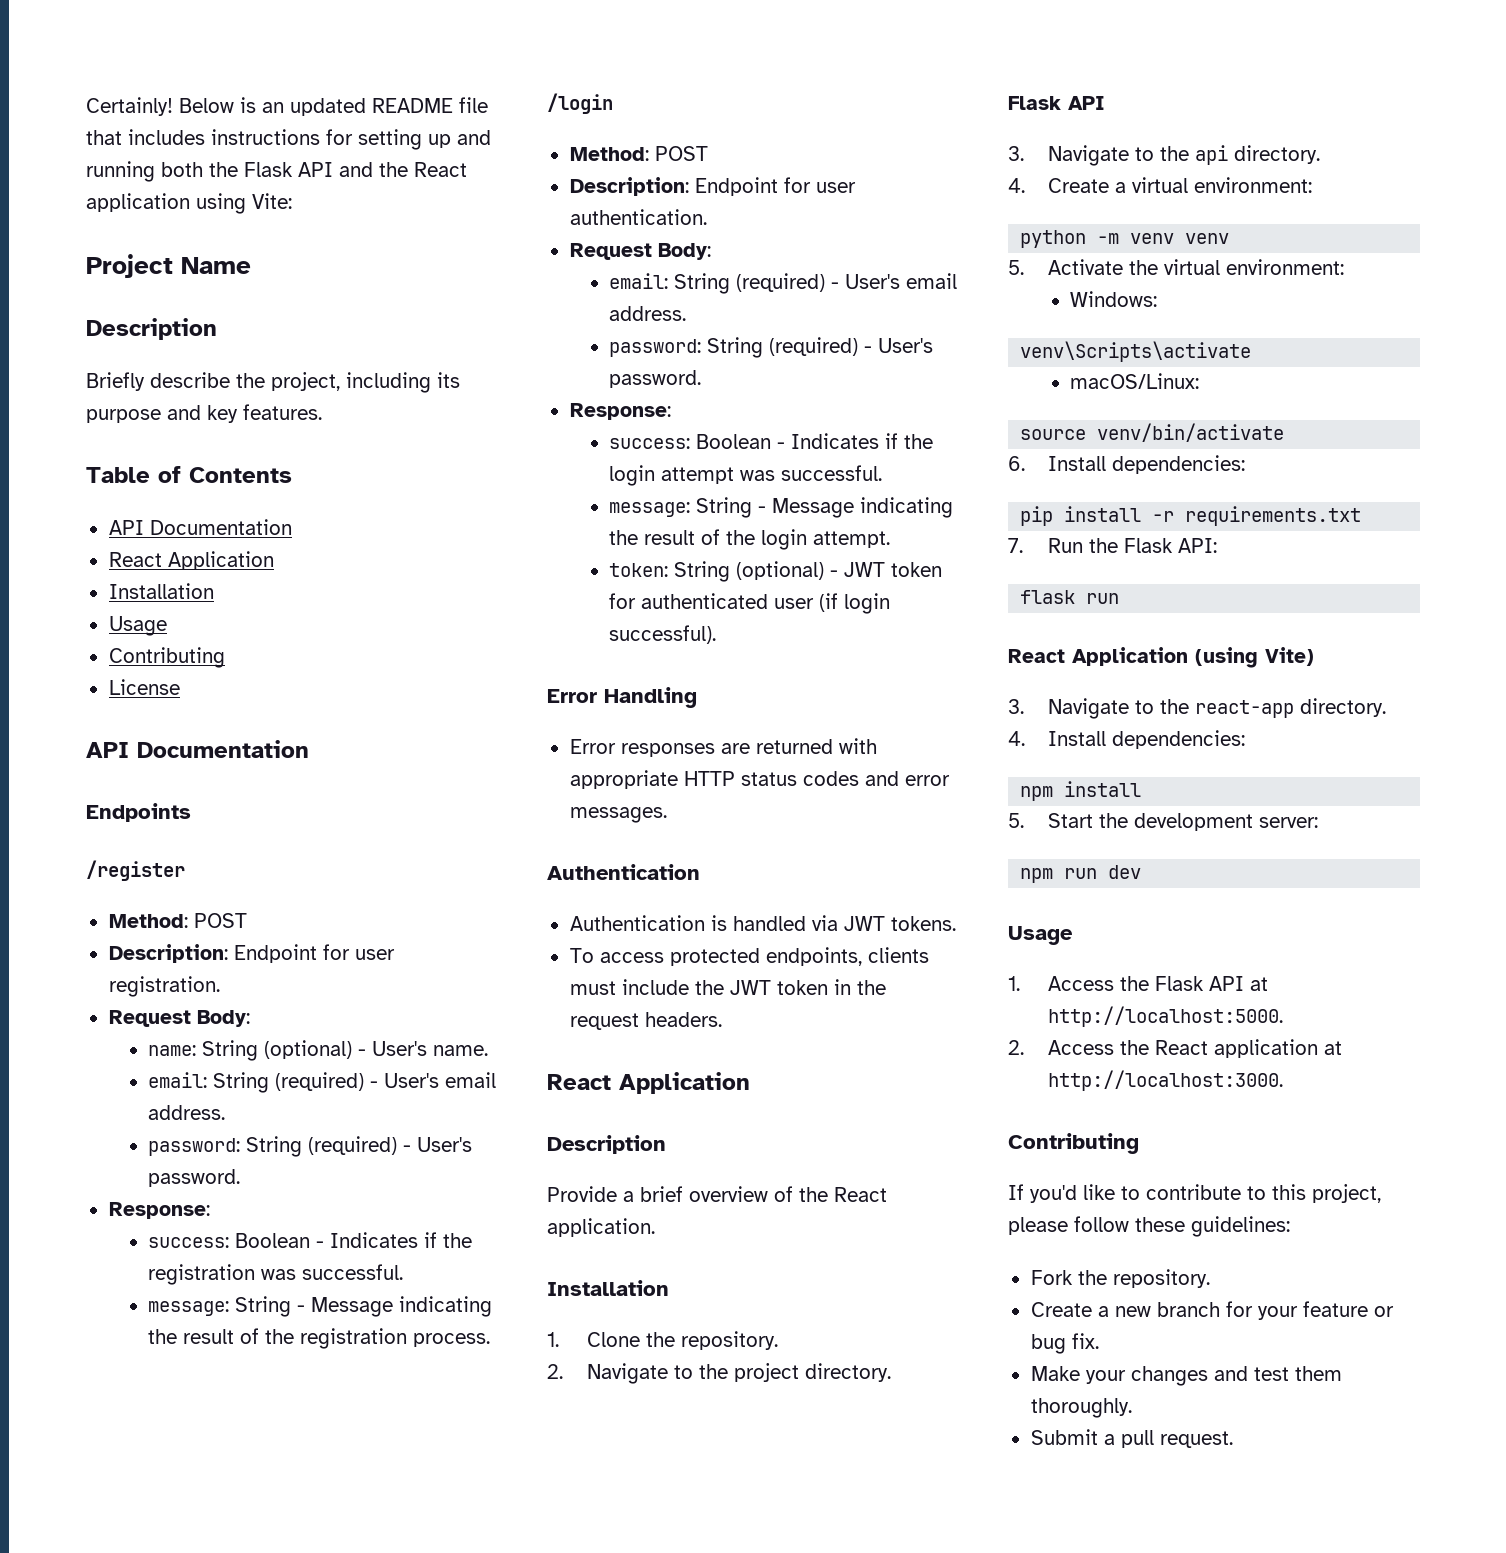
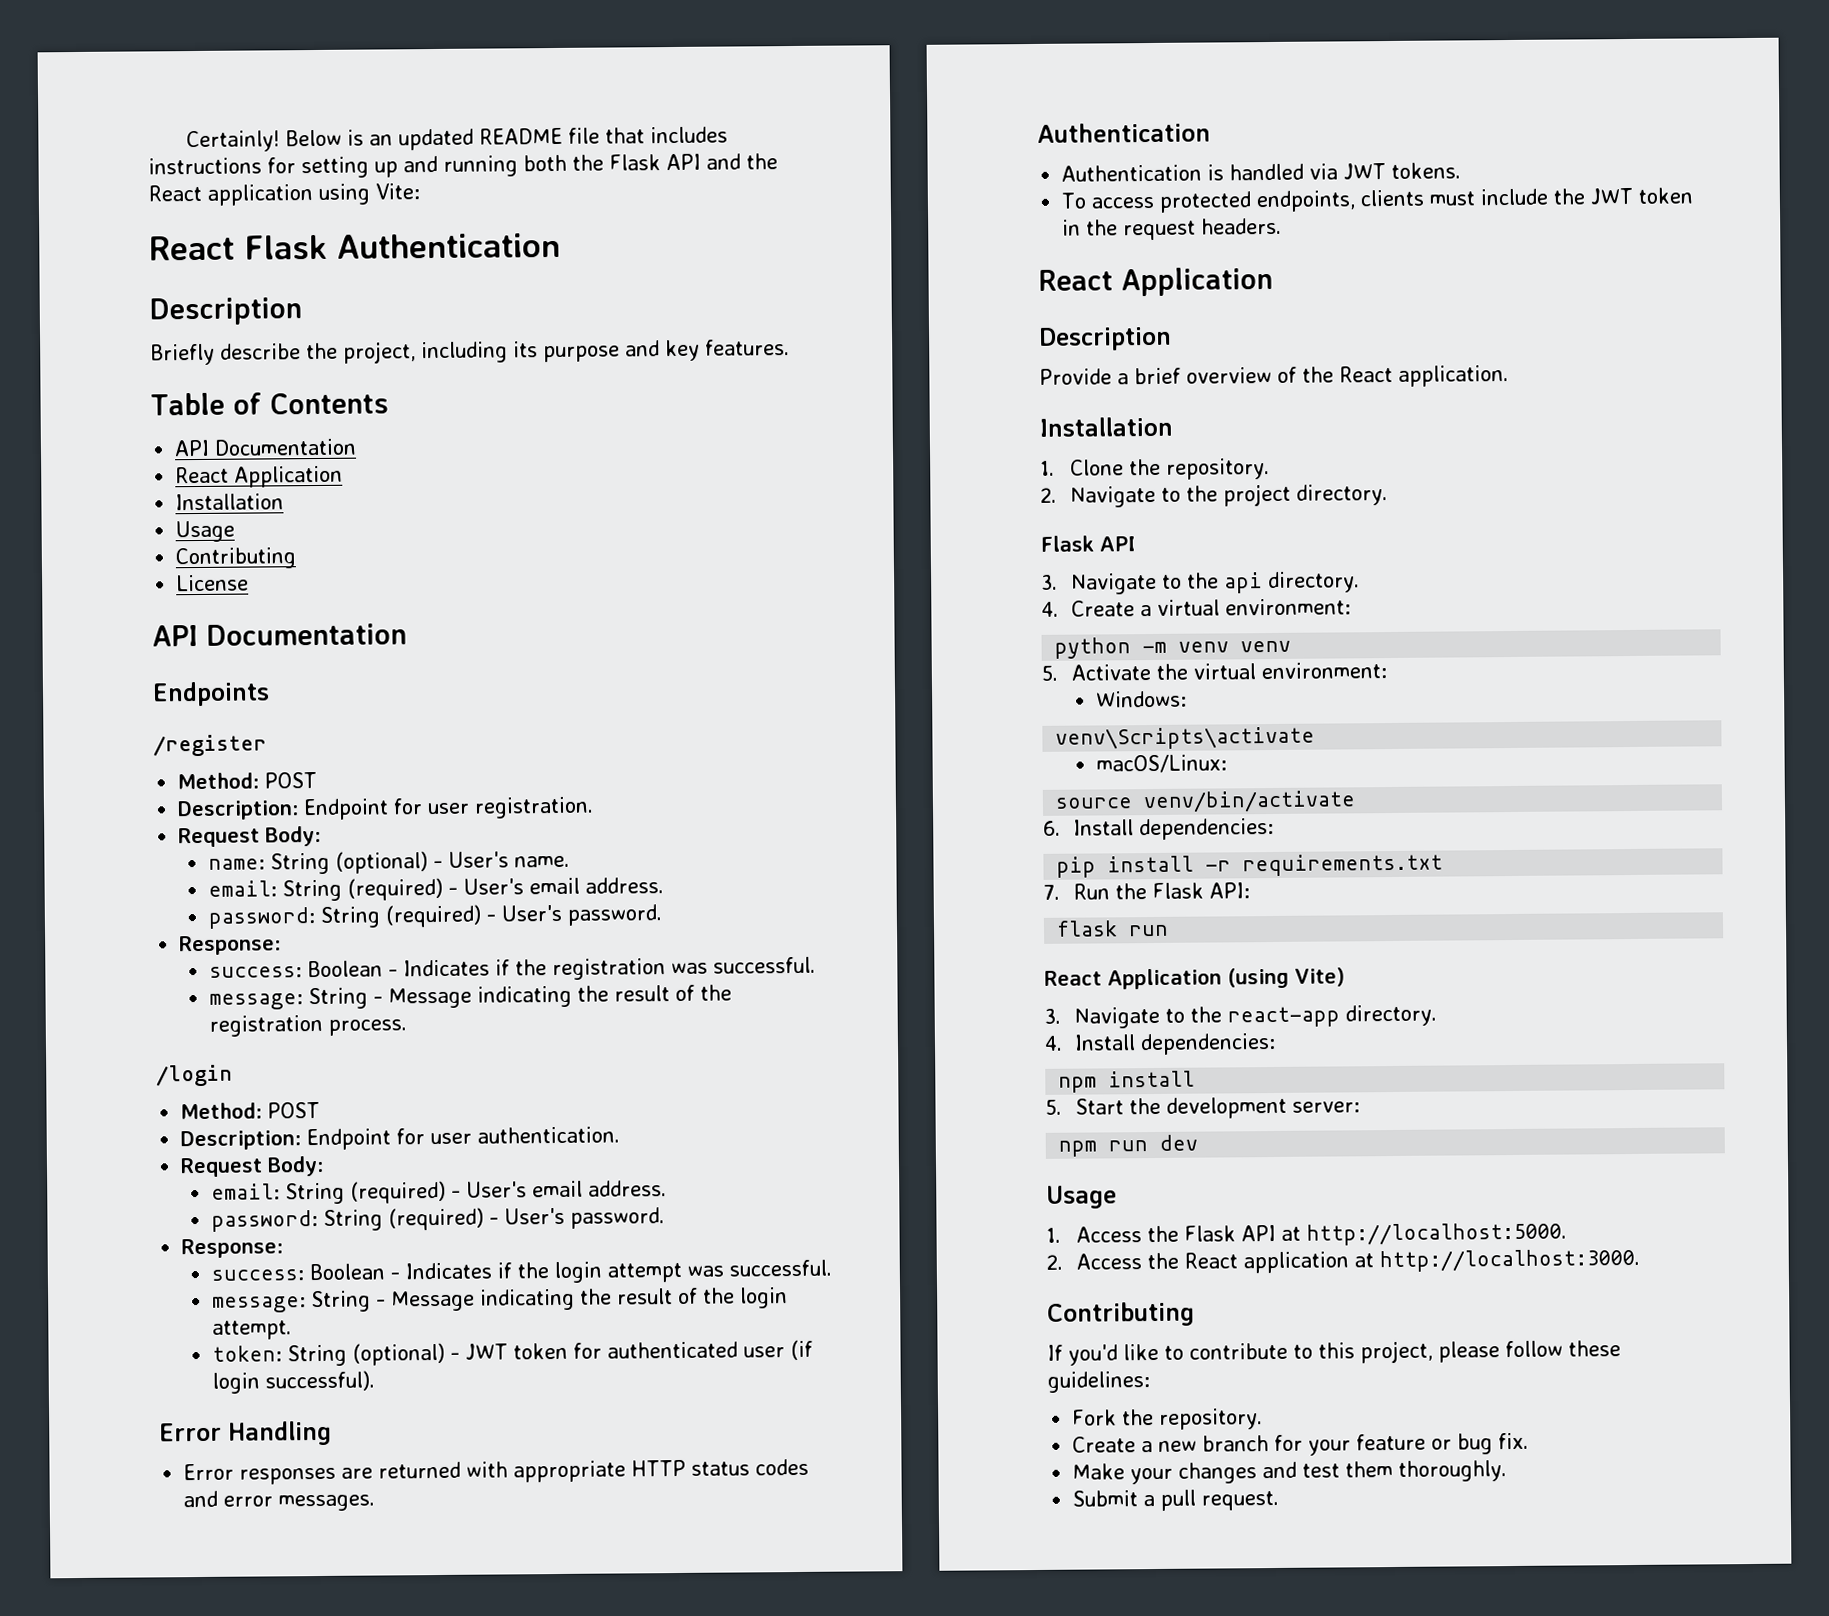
- Project Name
+ React Flask Authentication

